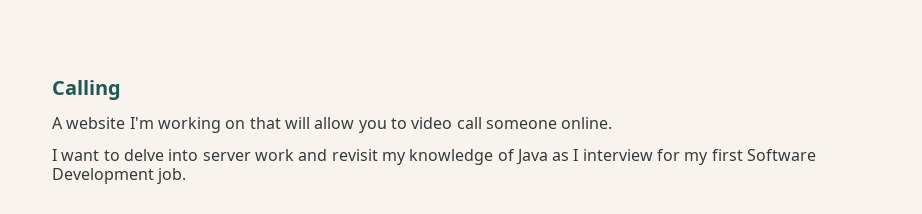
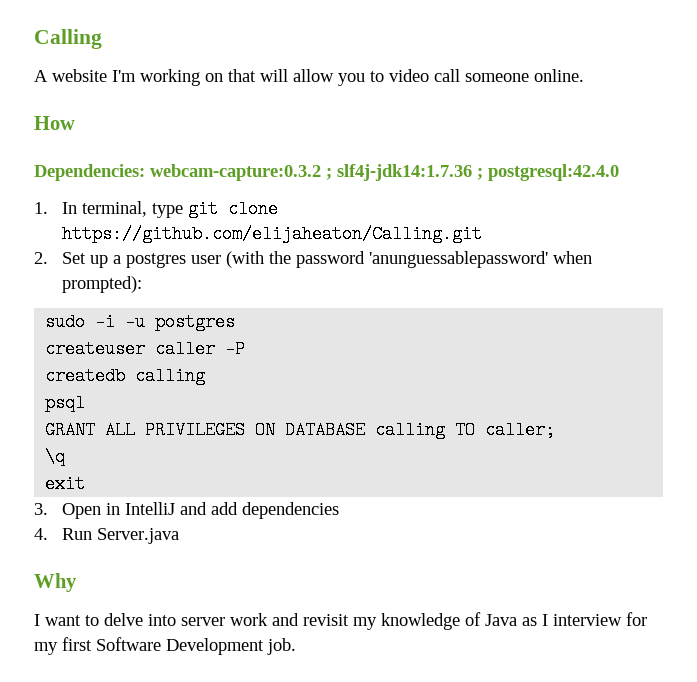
+ How
+ Dependencies: webcam-capture:0.3.2 ; slf4j-jdk14:1.7.36 ; postgresql:42.4.0
+ 1. In terminal, type git clone https://github.com/elijaheaton/Calling.git
+ 2. Set up a postgres user (with the password 'anunguessablepassword' when prompted):
+ sudo -i -u postgres
+ createuser caller -P
+ createdb calling
+ psql
+ GRANT ALL PRIVILEGES ON DATABASE calling TO caller;
+ \q
+ exit
+ 3. Open in IntelliJ and add dependencies
+ 4. Run Server.java
+ Why

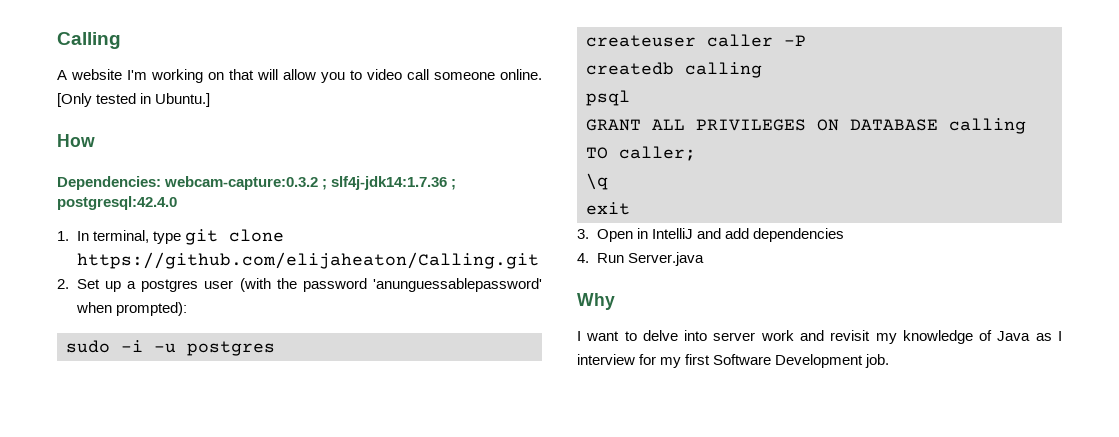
+ [Only tested in Ubuntu.]

